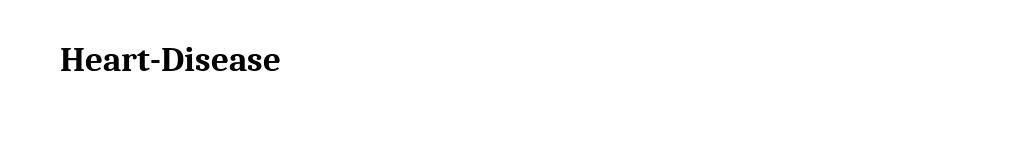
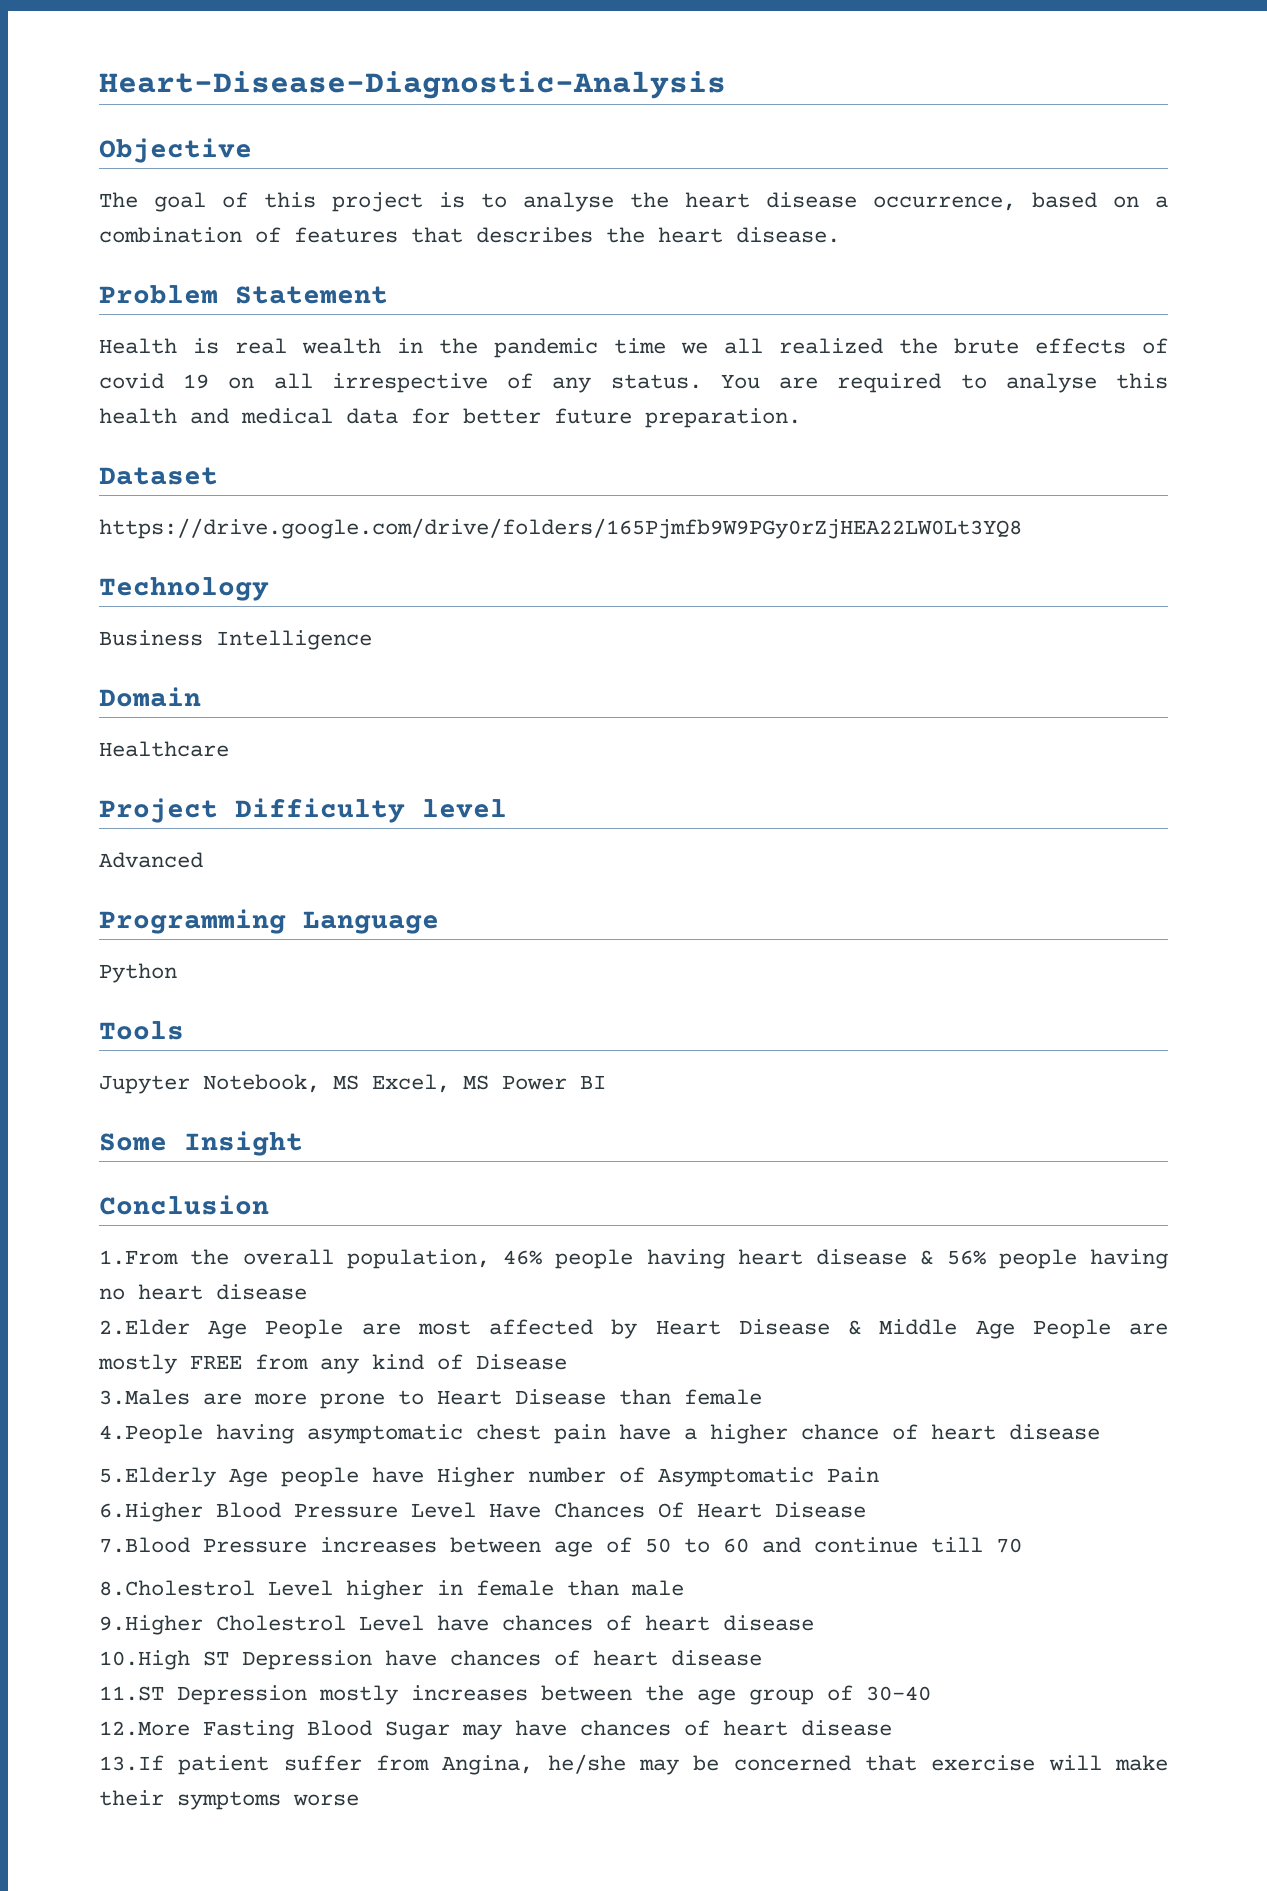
- Heart-Disease
+ Heart-Disease-Diagnostic-Analysis
+ Objective
+ The goal of this project is to analyse the heart disease occurrence, based on a combination of features that describes the heart disease.
+ Problem Statement
+ Health is real wealth in the pandemic time we all realized the brute effects of covid 19 on all irrespective of any status. You are required to analyse this health and medical data for better future preparation.
+ Dataset
+ https://drive.google.com/drive/folders/165Pjmfb9W9PGy0rZjHEA22LW0Lt3YQ8
+ Technology
+ Business Intelligence
+ Domain
+ Healthcare
+ Project Difficulty level
+ Advanced
+ Programming Language
+ Python
+ Tools
+ Jupyter Notebook, MS Excel, MS Power BI
+ Some Insight
+ Conclusion
+ 1.From the overall population, 46% people having heart disease & 56% people having no heart disease
+ 2.Elder Age People are most affected by Heart Disease & Middle Age People are mostly FREE from any kind of Disease
+ 3.Males are more prone to Heart Disease than female
+ 4.People having asymptomatic chest pain have a higher chance of heart disease
+ 5.Elderly Age people have Higher number of Asymptomatic Pain
+ 6.Higher Blood Pressure Level Have Chances Of Heart Disease
+ 7.Blood Pressure increases between age of 50 to 60 and continue till 70
+ 8.Cholestrol Level higher in female than male
+ 9.Higher Cholestrol Level have chances of heart disease
+ 10.High ST Depression have chances of heart disease
+ 11.ST Depression mostly increases between the age group of 30-40
+ 12.More Fasting Blood Sugar may have chances of heart disease
+ 13.If patient suffer from Angina, he/she may be concerned that exercise will make their symptoms worse

